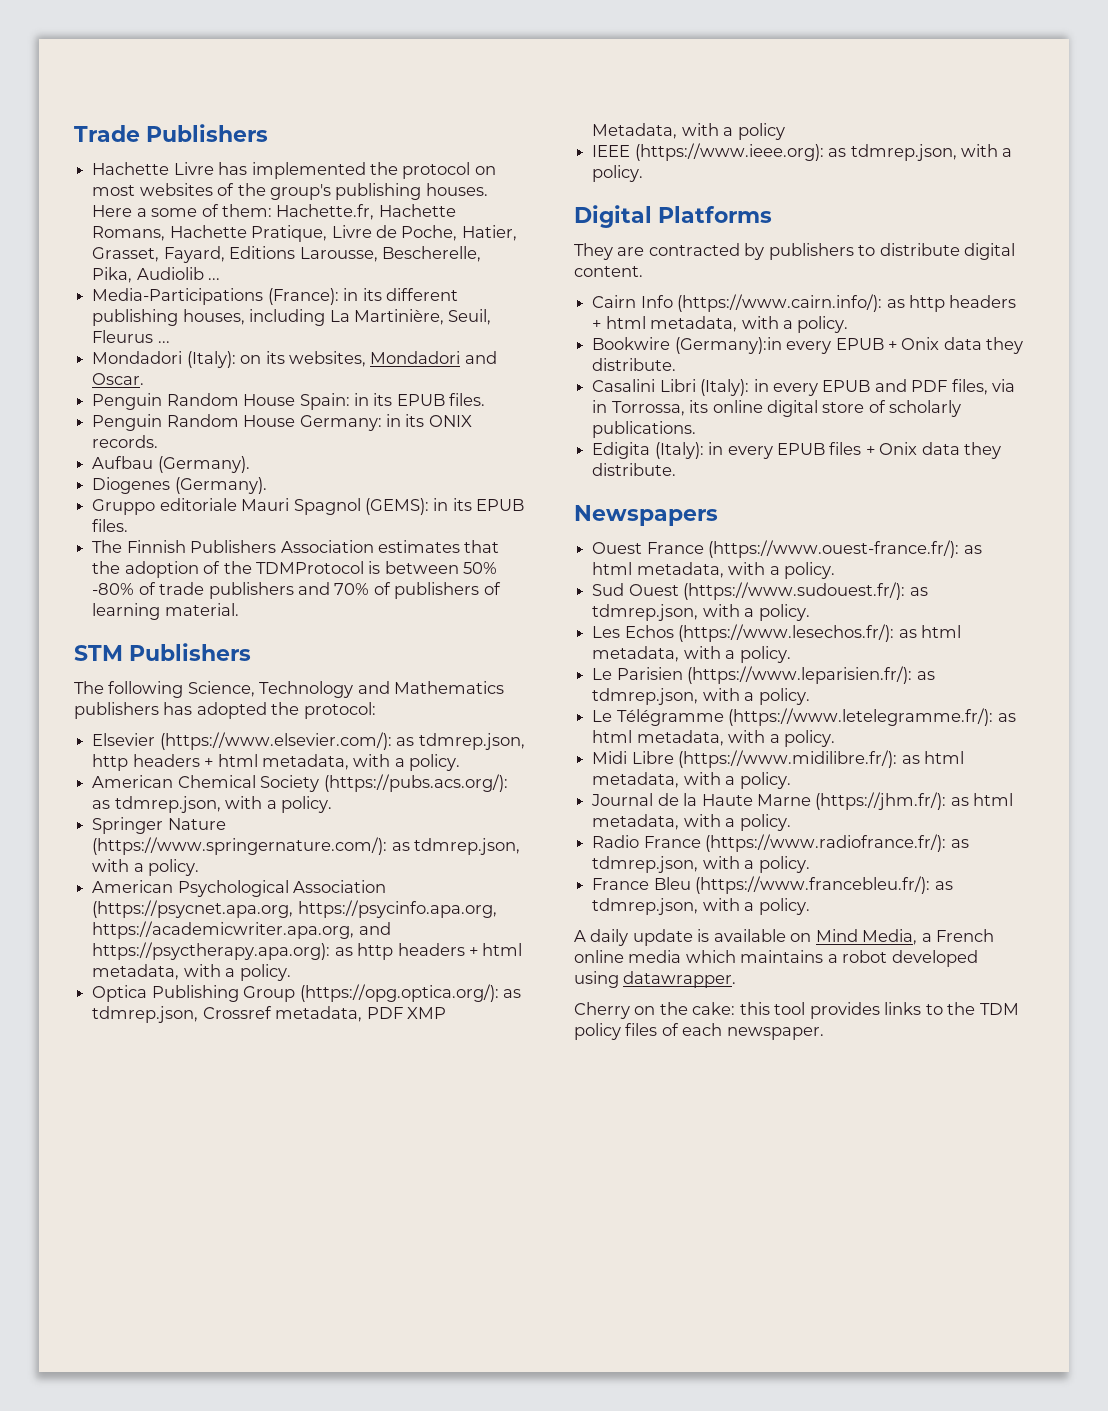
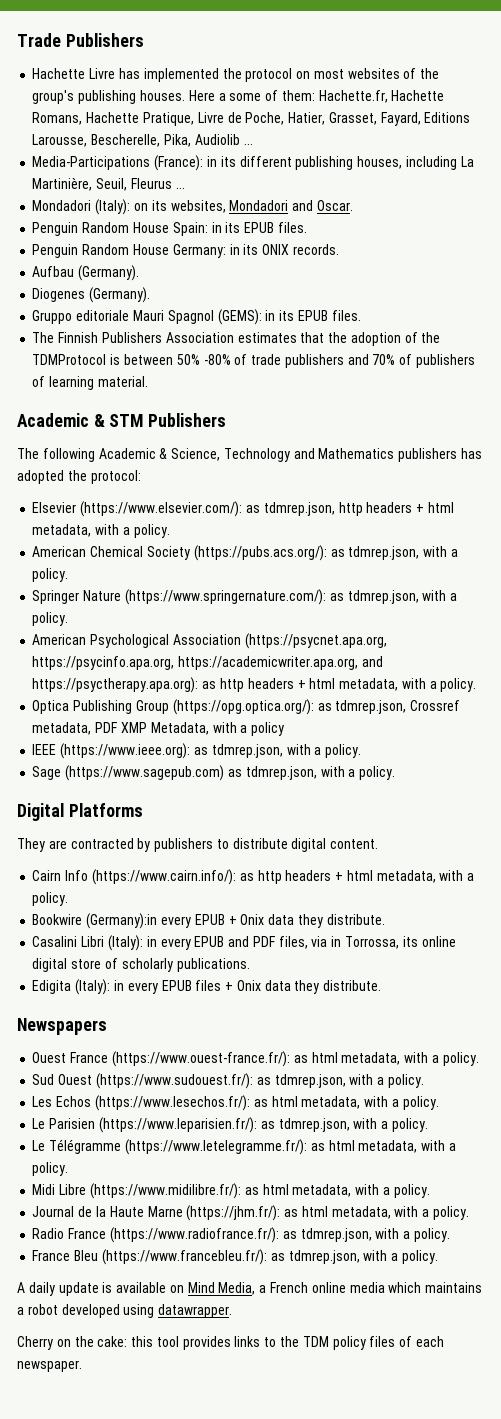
- STM Publishers
+ Academic & STM Publishers
- The following Science, Technology and Mathematics publishers has adopted the protocol:
+ The following Academic & Science, Technology and Mathematics publishers has adopted the protocol:
+ Sage (https://www.sagepub.com) as tdmrep.json, with a policy.

